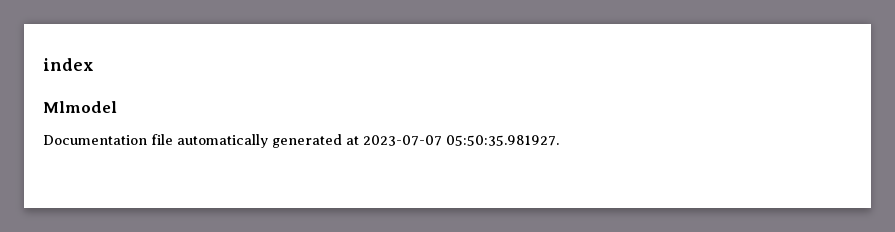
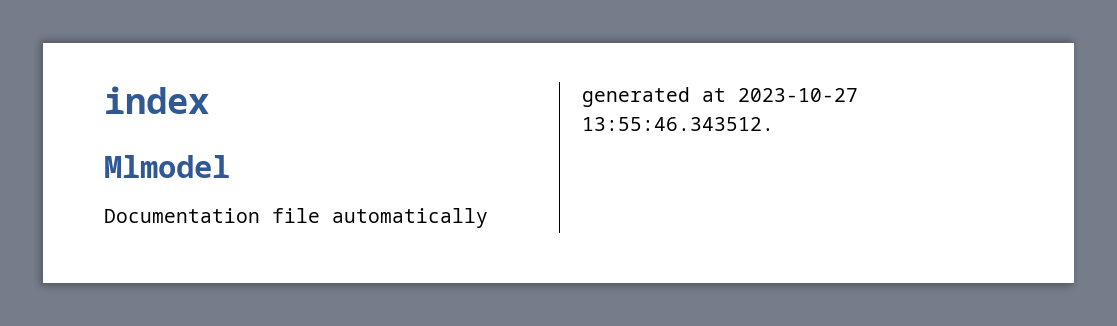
- Documentation file automatically generated at 2023-07-07 05:50:35.981927.
+ Documentation file automatically generated at 2023-10-27 13:55:46.343512.

